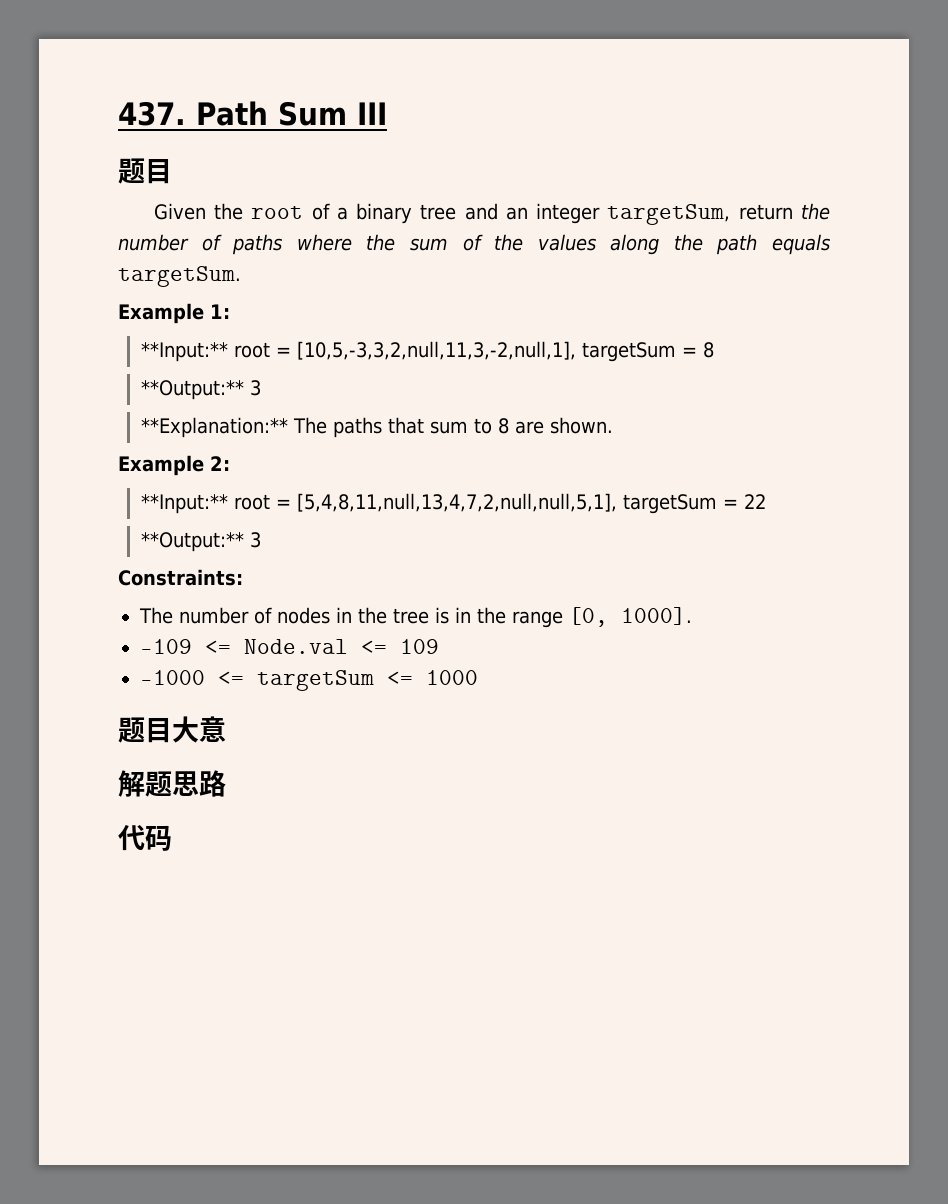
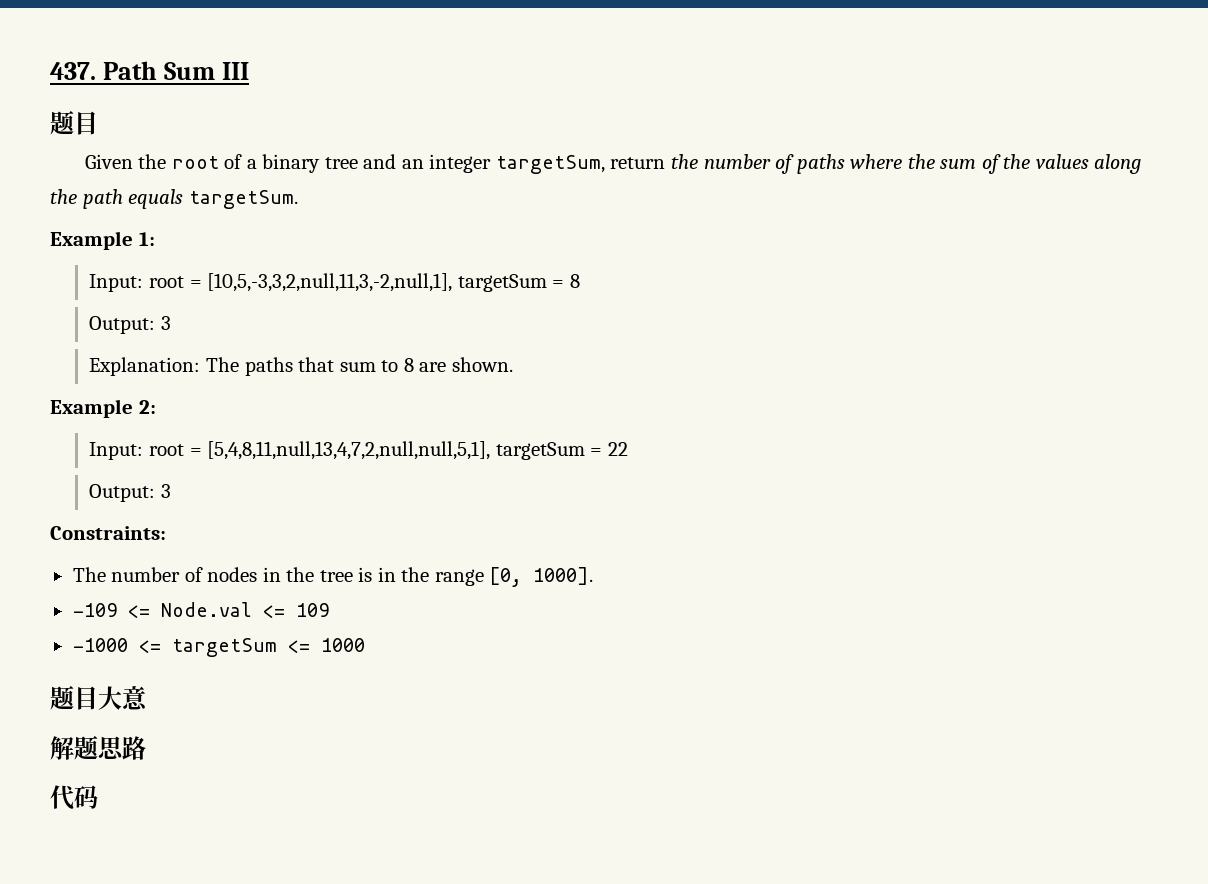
- **Input:** root = [10,5,-3,3,2,null,11,3,-2,null,1], targetSum = 8
- **Output:** 3
- **Explanation:** The paths that sum to 8 are shown.
+ Input: root = [10,5,-3,3,2,null,11,3,-2,null,1], targetSum = 8
+ Output: 3
+ Explanation: The paths that sum to 8 are shown.
- **Input:** root = [5,4,8,11,null,13,4,7,2,null,null,5,1], targetSum = 22
- **Output:** 3
+ Input: root = [5,4,8,11,null,13,4,7,2,null,null,5,1], targetSum = 22
+ Output: 3

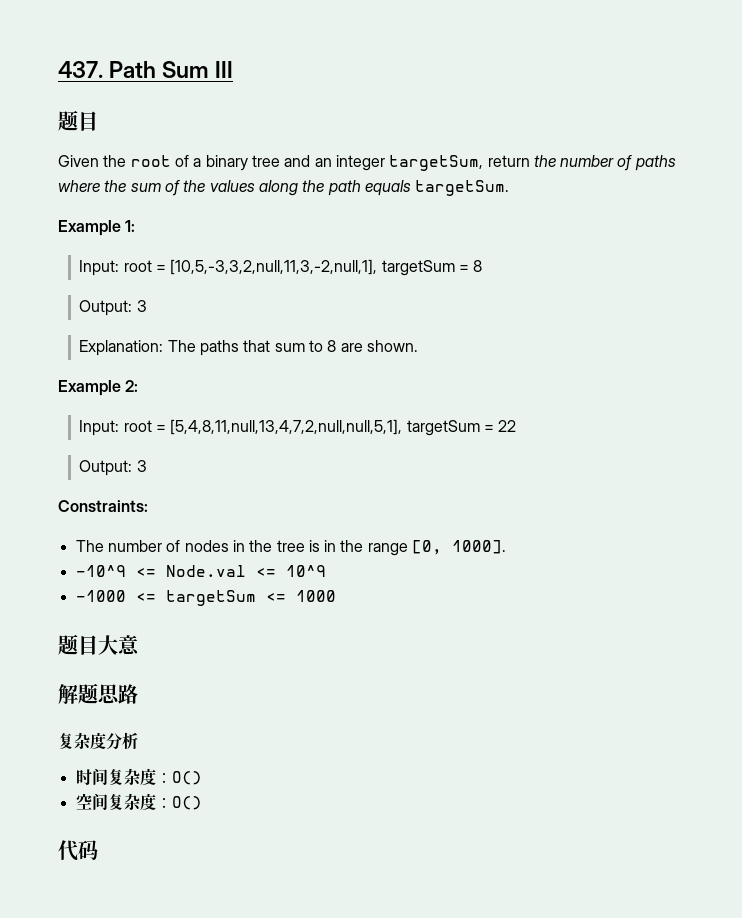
- -109 <= Node.val <= 109
+ -10^9 <= Node.val <= 10^9
+ 复杂度分析
+ 时间复杂度：O()
+ 空间复杂度：O()

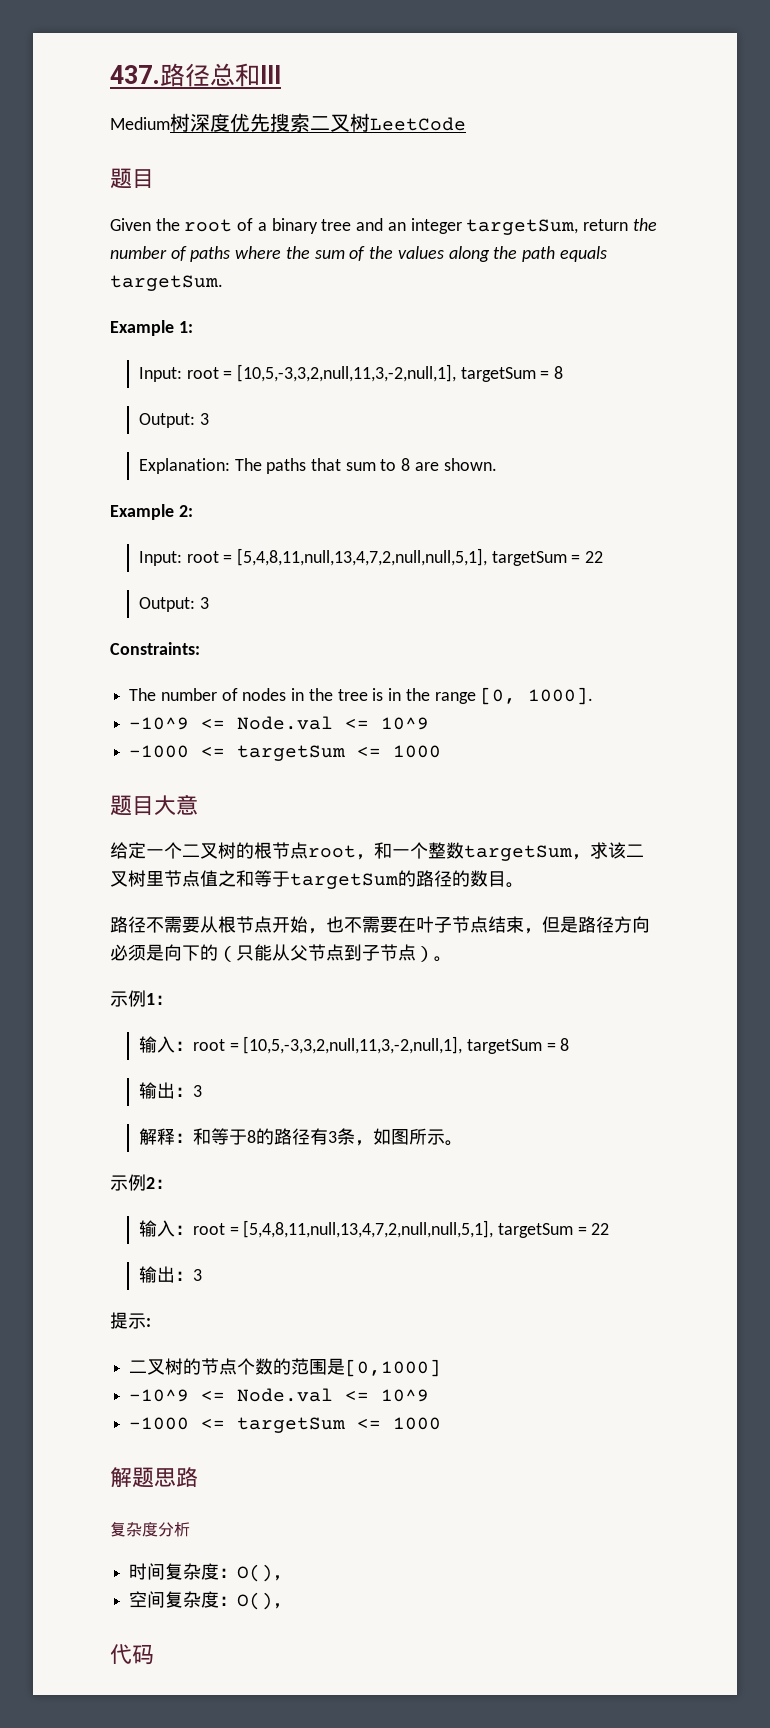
- 437. Path Sum III
+ 437.路径总和III
+ Medium树深度优先搜索二叉树LeetCode
+ 给定一个二叉树的根节点root，和一个整数targetSum，求该二叉树里节点值之和等于targetSum的路径的数目。
+ 路径不需要从根节点开始，也不需要在叶子节点结束，但是路径方向必须是向下的（只能从父节点到子节点）。
+ 示例1：
+ 输入：root = [10,5,-3,3,2,null,11,3,-2,null,1], targetSum = 8
+ 输出：3
+ 解释：和等于8的路径有3条，如图所示。
+ 示例2：
+ 输入：root = [5,4,8,11,null,13,4,7,2,null,null,5,1], targetSum = 22
+ 输出：3
+ 提示:
+ 二叉树的节点个数的范围是[0,1000]
+ -10^9 <= Node.val <= 10^9
+ -1000 <= targetSum <= 1000
- 时间复杂度：O()
+ 时间复杂度：O()，
- 空间复杂度：O()
+ 空间复杂度：O()，

